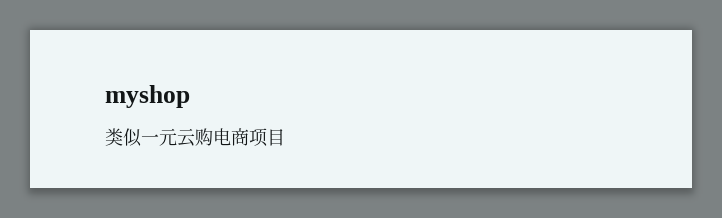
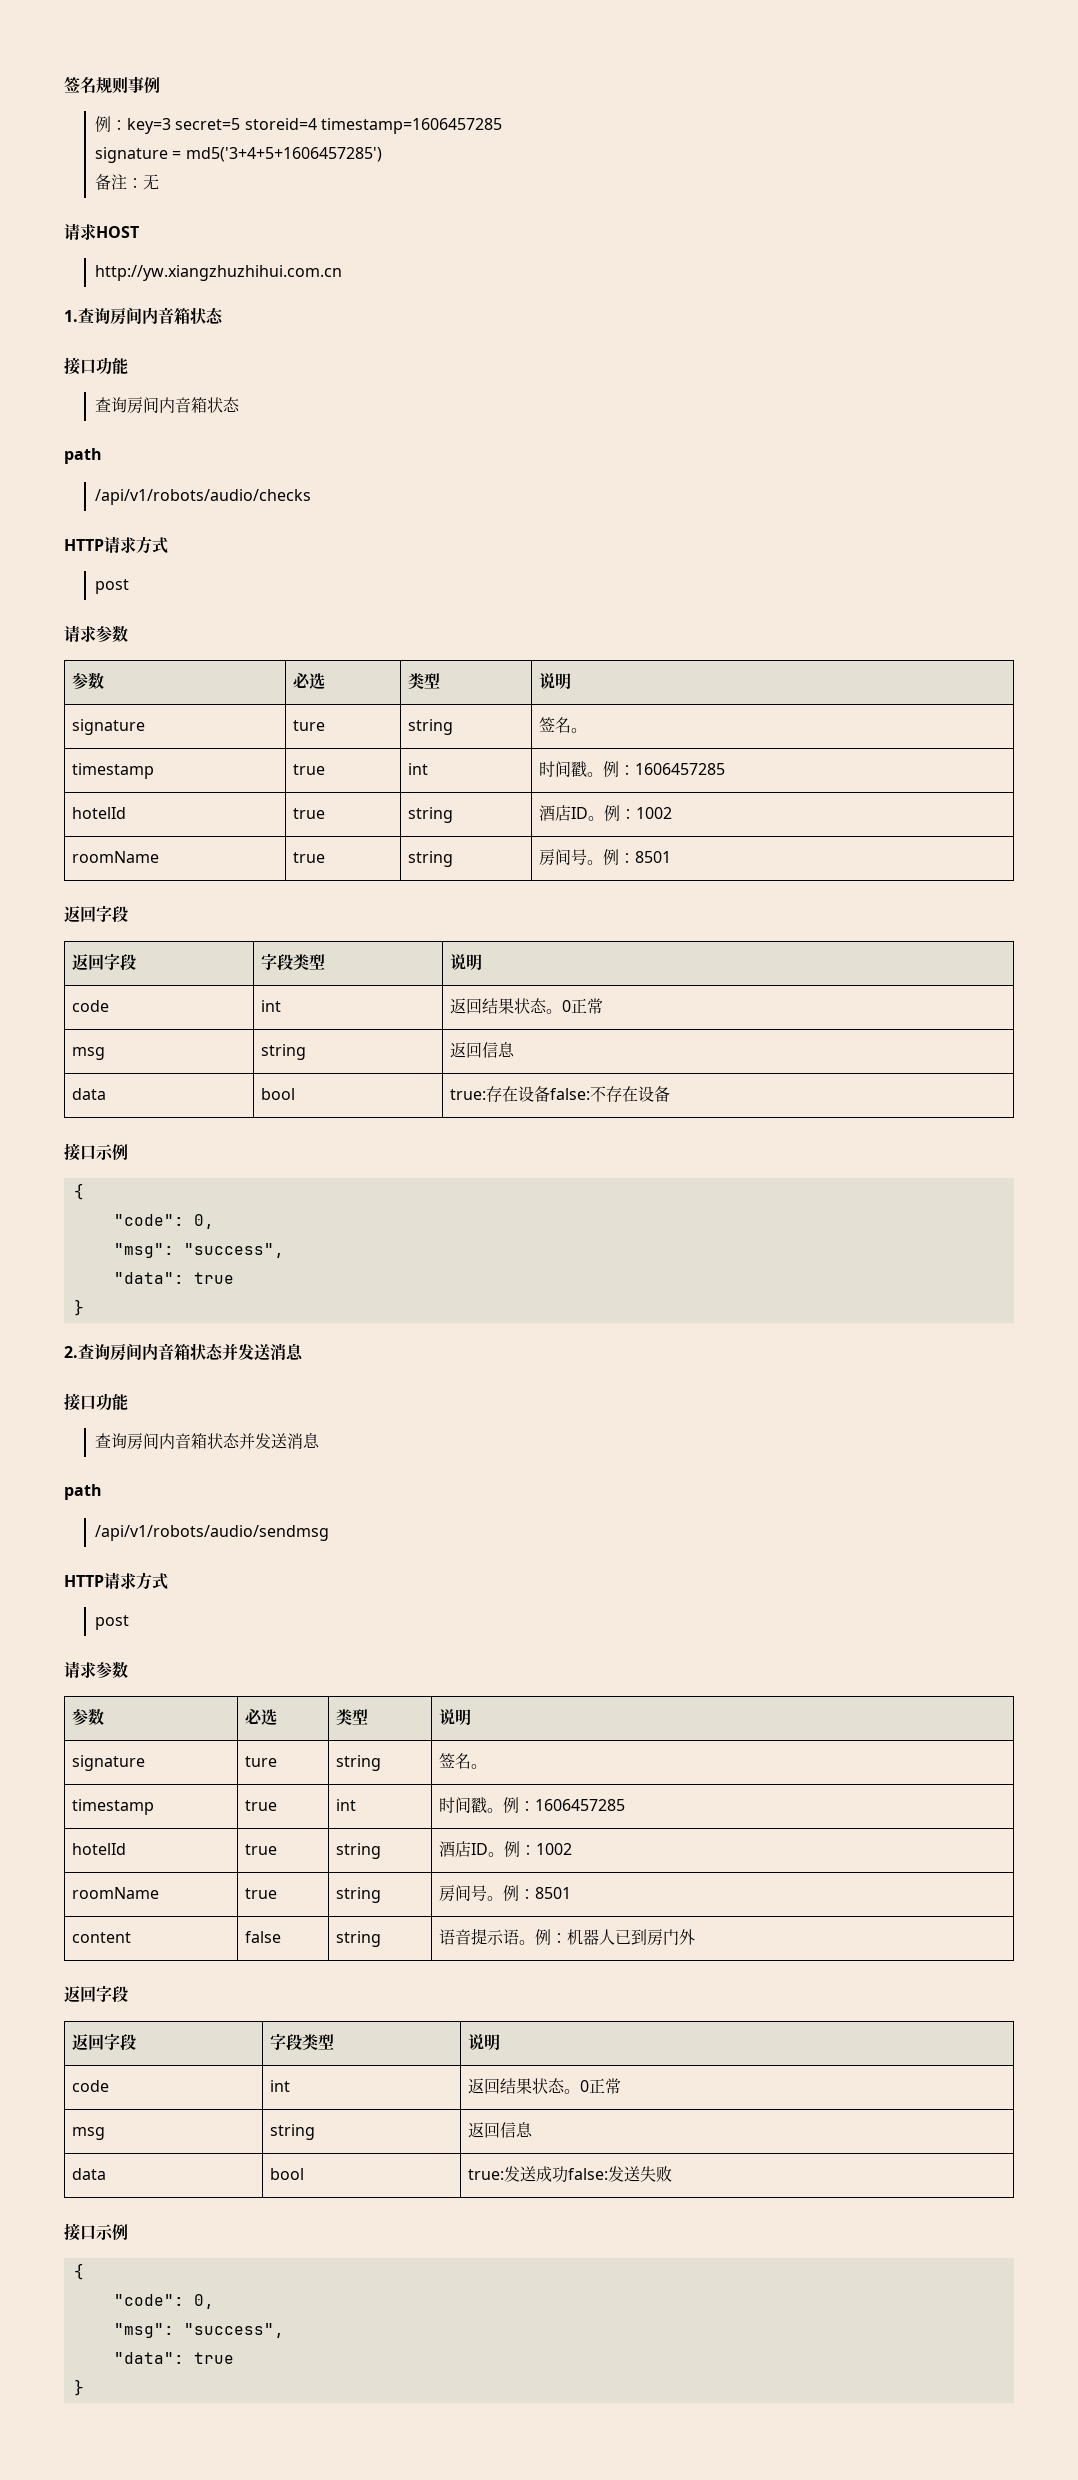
- myshop
- 类似一元云购电商项目
+ 签名规则事例
+ 例：key=3 secret=5 storeid=4 timestamp=1606457285
+ signature = md5('3+4+5+1606457285')
+ 备注：无
+ 请求HOST
+ http://yw.xiangzhuzhihui.com.cn
+ 1.查询房间内音箱状态
+ 接口功能
+ 查询房间内音箱状态
+ path
+ /api/v1/robots/audio/checks
+ HTTP请求方式
+ post
+ 请求参数
+ 参数 | 必选 | 类型 | 说明
+ signature | ture | string | 签名。
+ timestamp | true | int | 时间戳。例：1606457285
+ hotelId | true | string | 酒店ID。例：1002
+ roomName | true | string | 房间号。例：8501
+ 返回字段
+ 返回字段 | 字段类型 | 说明
+ code | int | 返回结果状态。0正常
+ msg | string | 返回信息
+ data | bool | true:存在设备false:不存在设备
+ 接口示例
+ {
+ "code": 0,
+ "msg": "success",
+ "data": true
+ }
+ 2.查询房间内音箱状态并发送消息
+ 接口功能
+ 查询房间内音箱状态并发送消息
+ path
+ /api/v1/robots/audio/sendmsg
+ HTTP请求方式
+ post
+ 请求参数
+ 参数 | 必选 | 类型 | 说明
+ signature | ture | string | 签名。
+ timestamp | true | int | 时间戳。例：1606457285
+ hotelId | true | string | 酒店ID。例：1002
+ roomName | true | string | 房间号。例：8501
+ content | false | string | 语音提示语。例：机器人已到房门外
+ 返回字段
+ 返回字段 | 字段类型 | 说明
+ code | int | 返回结果状态。0正常
+ msg | string | 返回信息
+ data | bool | true:发送成功false:发送失败
+ 接口示例
+ {
+ "code": 0,
+ "msg": "success",
+ "data": true
+ }

